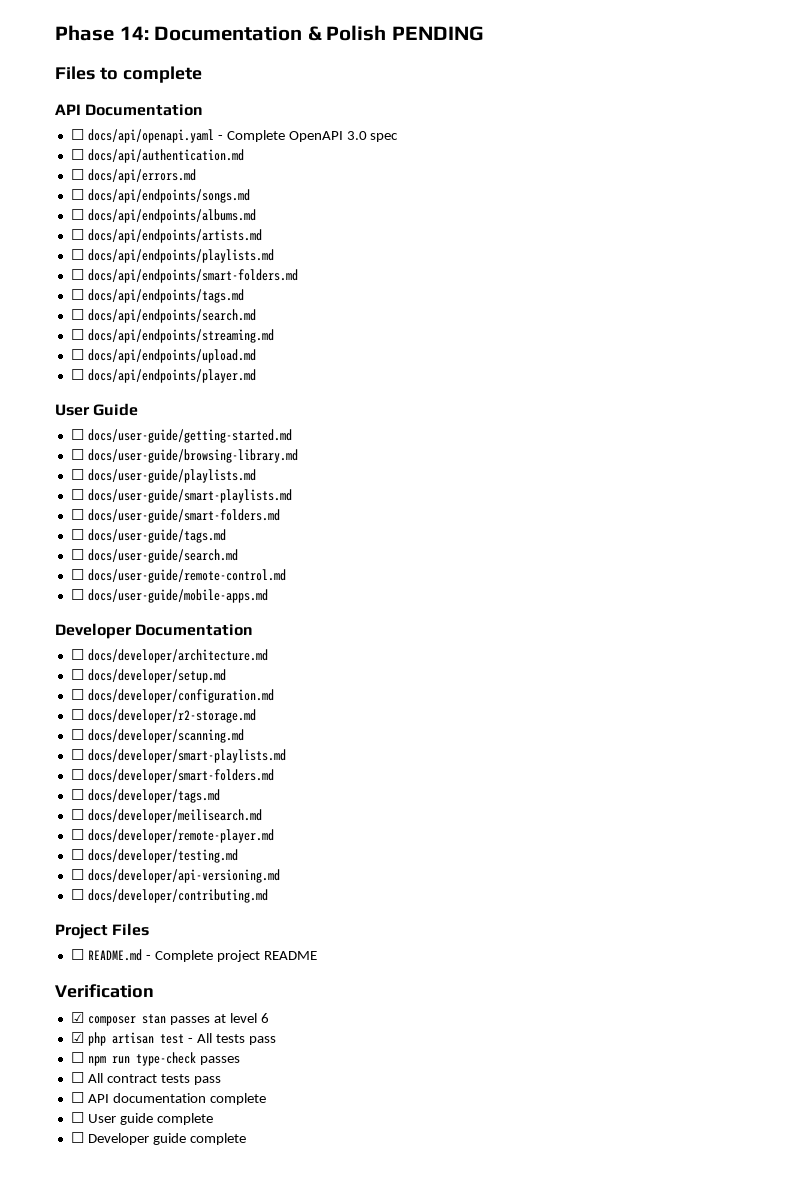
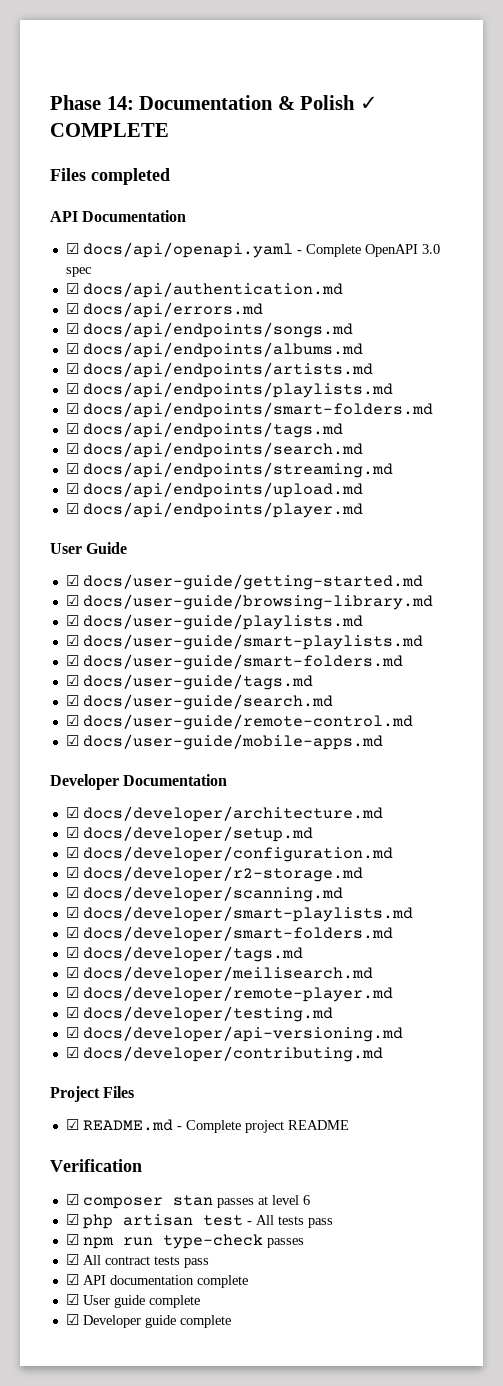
- Phase 14: Documentation & Polish PENDING
- Files to complete
+ Phase 14: Documentation & Polish ✓ COMPLETE
+ Files completed
- ☐ docs/api/openapi.yaml - Complete OpenAPI 3.0 spec
+ ☑ docs/api/openapi.yaml - Complete OpenAPI 3.0 spec
- ☐ docs/api/authentication.md
+ ☑ docs/api/authentication.md
- ☐ docs/api/errors.md
+ ☑ docs/api/errors.md
- ☐ docs/api/endpoints/songs.md
+ ☑ docs/api/endpoints/songs.md
- ☐ docs/api/endpoints/albums.md
+ ☑ docs/api/endpoints/albums.md
- ☐ docs/api/endpoints/artists.md
+ ☑ docs/api/endpoints/artists.md
- ☐ docs/api/endpoints/playlists.md
+ ☑ docs/api/endpoints/playlists.md
- ☐ docs/api/endpoints/smart-folders.md
+ ☑ docs/api/endpoints/smart-folders.md
- ☐ docs/api/endpoints/tags.md
+ ☑ docs/api/endpoints/tags.md
- ☐ docs/api/endpoints/search.md
+ ☑ docs/api/endpoints/search.md
- ☐ docs/api/endpoints/streaming.md
+ ☑ docs/api/endpoints/streaming.md
- ☐ docs/api/endpoints/upload.md
+ ☑ docs/api/endpoints/upload.md
- ☐ docs/api/endpoints/player.md
+ ☑ docs/api/endpoints/player.md
- ☐ docs/user-guide/getting-started.md
+ ☑ docs/user-guide/getting-started.md
- ☐ docs/user-guide/browsing-library.md
+ ☑ docs/user-guide/browsing-library.md
- ☐ docs/user-guide/playlists.md
+ ☑ docs/user-guide/playlists.md
- ☐ docs/user-guide/smart-playlists.md
+ ☑ docs/user-guide/smart-playlists.md
- ☐ docs/user-guide/smart-folders.md
+ ☑ docs/user-guide/smart-folders.md
- ☐ docs/user-guide/tags.md
+ ☑ docs/user-guide/tags.md
- ☐ docs/user-guide/search.md
+ ☑ docs/user-guide/search.md
- ☐ docs/user-guide/remote-control.md
+ ☑ docs/user-guide/remote-control.md
- ☐ docs/user-guide/mobile-apps.md
+ ☑ docs/user-guide/mobile-apps.md
- ☐ docs/developer/architecture.md
+ ☑ docs/developer/architecture.md
- ☐ docs/developer/setup.md
+ ☑ docs/developer/setup.md
- ☐ docs/developer/configuration.md
+ ☑ docs/developer/configuration.md
- ☐ docs/developer/r2-storage.md
+ ☑ docs/developer/r2-storage.md
- ☐ docs/developer/scanning.md
+ ☑ docs/developer/scanning.md
- ☐ docs/developer/smart-playlists.md
+ ☑ docs/developer/smart-playlists.md
- ☐ docs/developer/smart-folders.md
+ ☑ docs/developer/smart-folders.md
- ☐ docs/developer/tags.md
+ ☑ docs/developer/tags.md
- ☐ docs/developer/meilisearch.md
+ ☑ docs/developer/meilisearch.md
- ☐ docs/developer/remote-player.md
+ ☑ docs/developer/remote-player.md
- ☐ docs/developer/testing.md
+ ☑ docs/developer/testing.md
- ☐ docs/developer/api-versioning.md
+ ☑ docs/developer/api-versioning.md
- ☐ docs/developer/contributing.md
+ ☑ docs/developer/contributing.md
- ☐ README.md - Complete project README
+ ☑ README.md - Complete project README
- ☐ npm run type-check passes
+ ☑ npm run type-check passes
- ☐ All contract tests pass
+ ☑ All contract tests pass
- ☐ API documentation complete
+ ☑ API documentation complete
- ☐ User guide complete
+ ☑ User guide complete
- ☐ Developer guide complete
+ ☑ Developer guide complete

